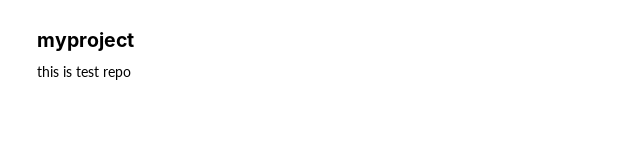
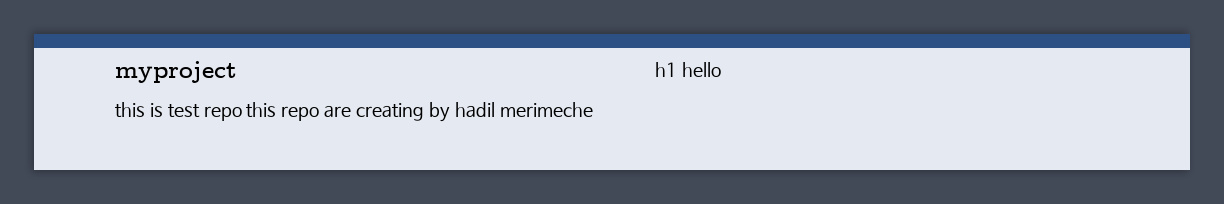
- this is test repo
+ this is test repo this repo are creating by hadil merimeche h1 hello

